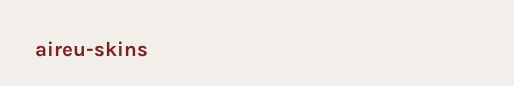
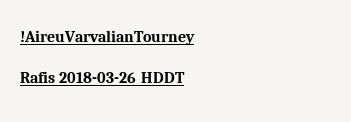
- aireu-skins
+ !AireuVarvalianTourney
+ Rafis 2018-03-26 HDDT

